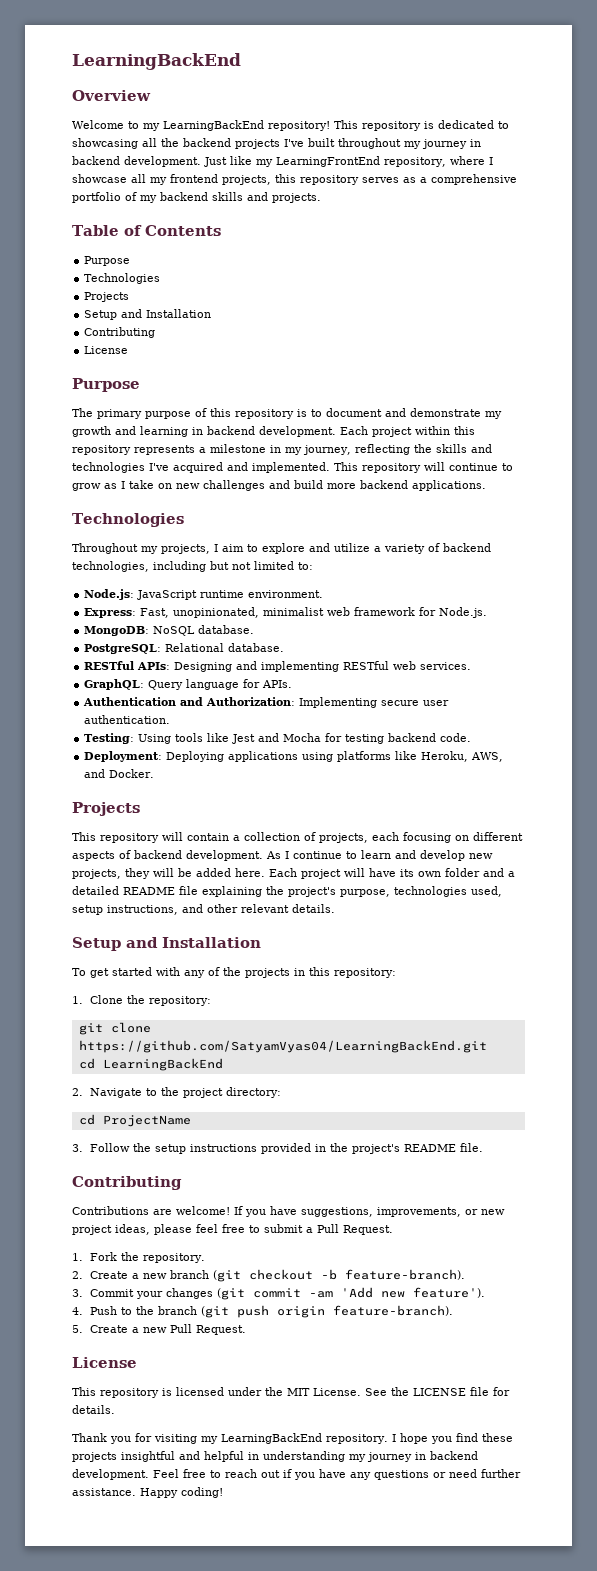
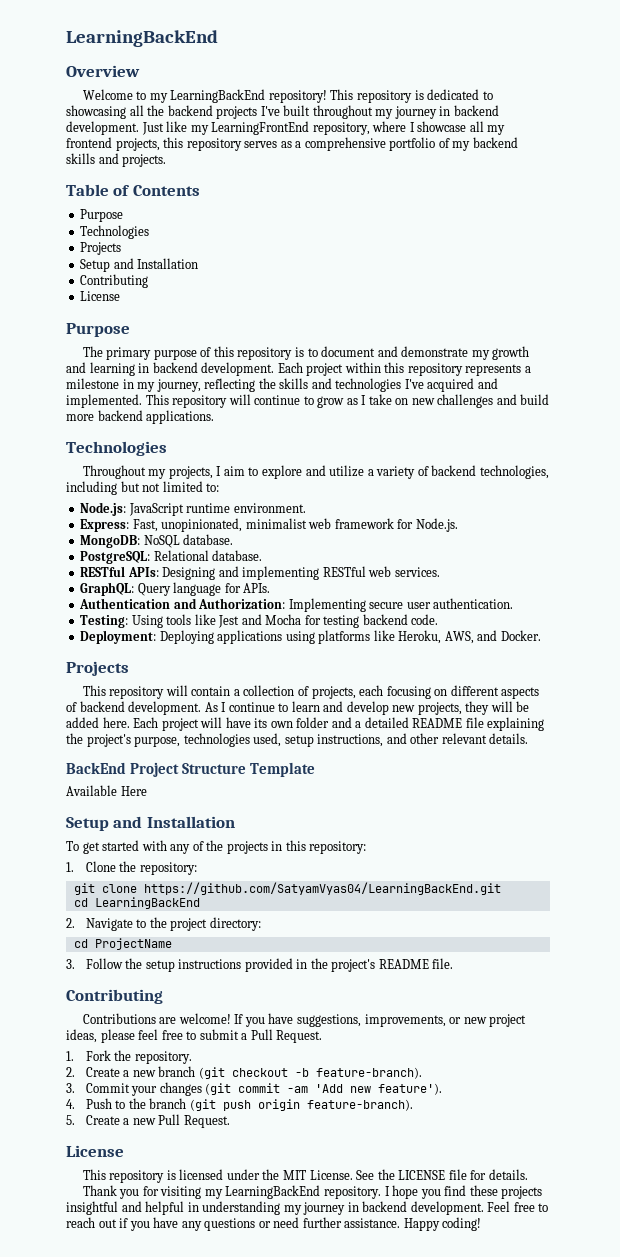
+ BackEnd Project Structure Template
+ Available Here

